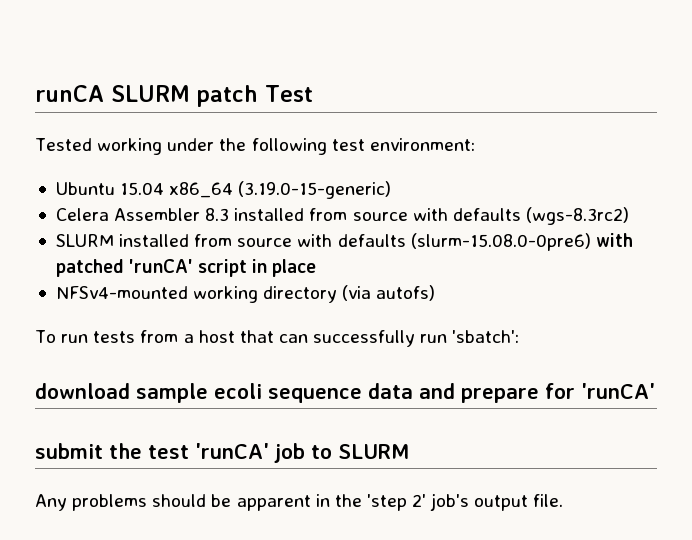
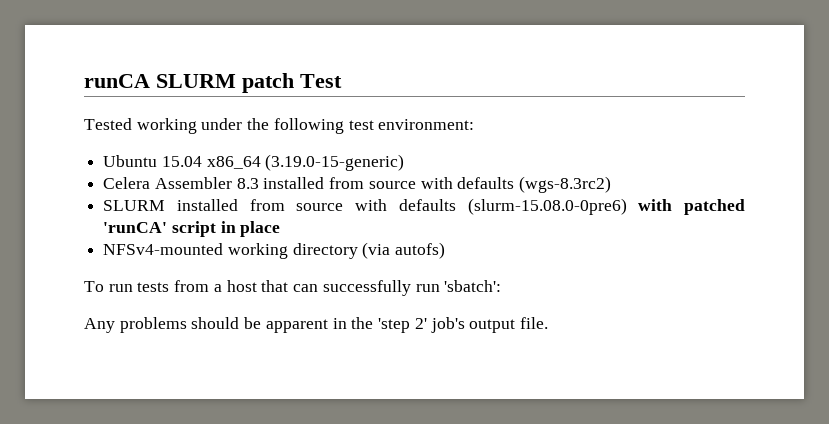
- download sample ecoli sequence data and prepare for 'runCA'
- submit the test 'runCA' job to SLURM

